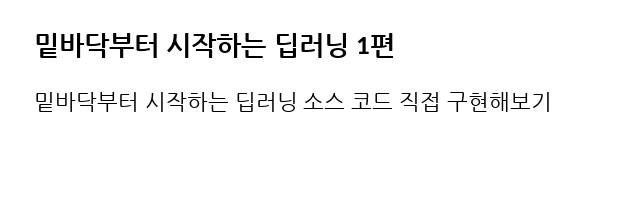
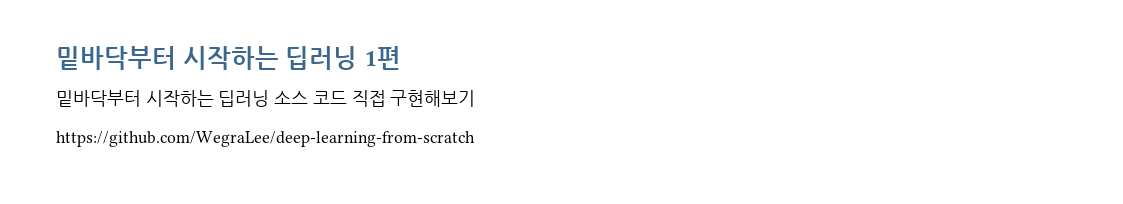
+ https://github.com/WegraLee/deep-learning-from-scratch

